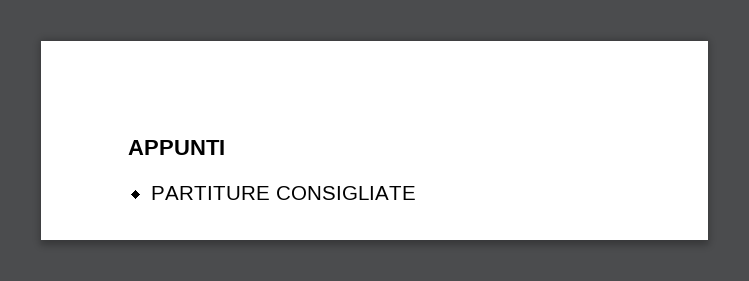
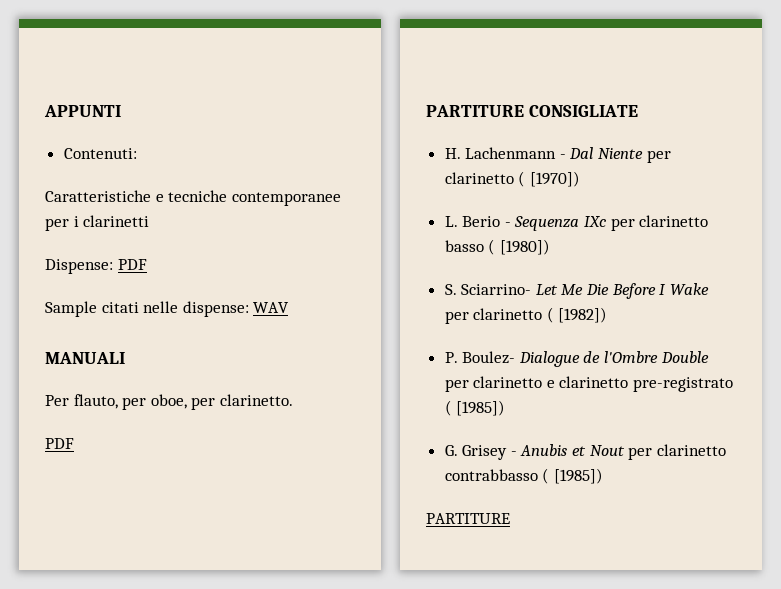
+ Contenuti:
+ Caratteristiche e tecniche contemporanee per i clarinetti
+ Dispense: PDF
+ Sample citati nelle dispense: WAV
+ MANUALI
+ Per flauto, per oboe, per clarinetto.
+ PDF
  PARTITURE CONSIGLIATE
+ H. Lachenmann - Dal Niente per clarinetto ( [1970])
+ L. Berio - Sequenza IXc per clarinetto basso ( [1980])
+ S. Sciarrino- Let Me Die Before I Wake per clarinetto ( [1982])
+ P. Boulez- Dialogue de l'Ombre Double per clarinetto e clarinetto pre-registrato ( [1985])
+ G. Grisey - Anubis et Nout per clarinetto contrabbasso ( [1985])
+ PARTITURE

